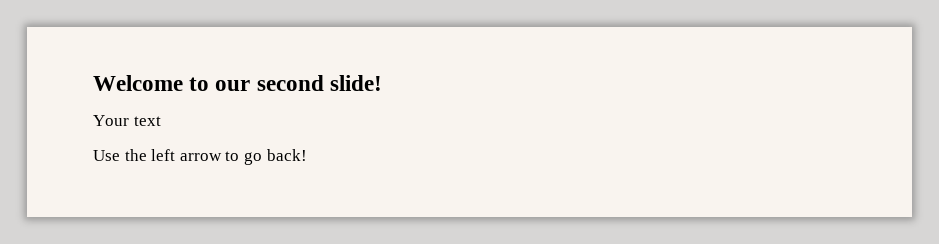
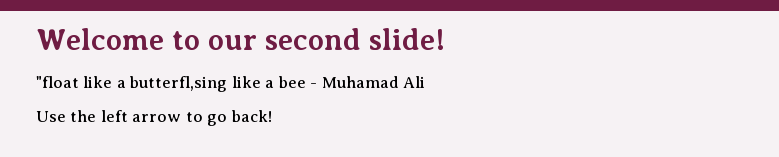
- Your text
+ "float like a butterfl,sing like a bee - Muhamad Ali

